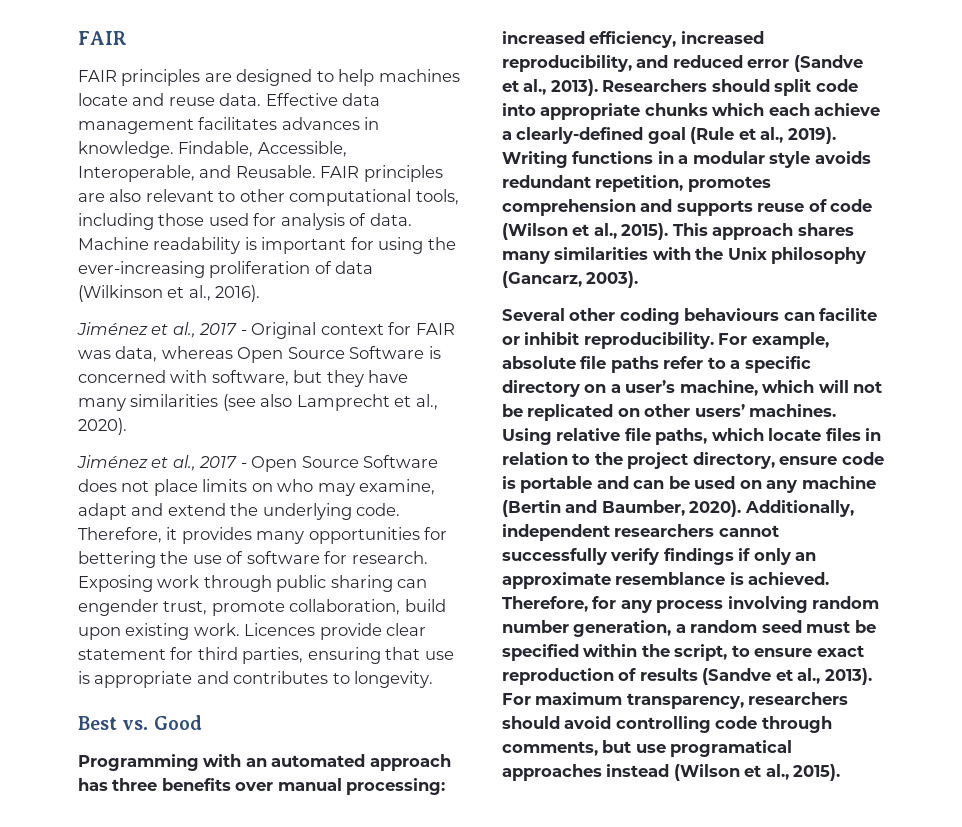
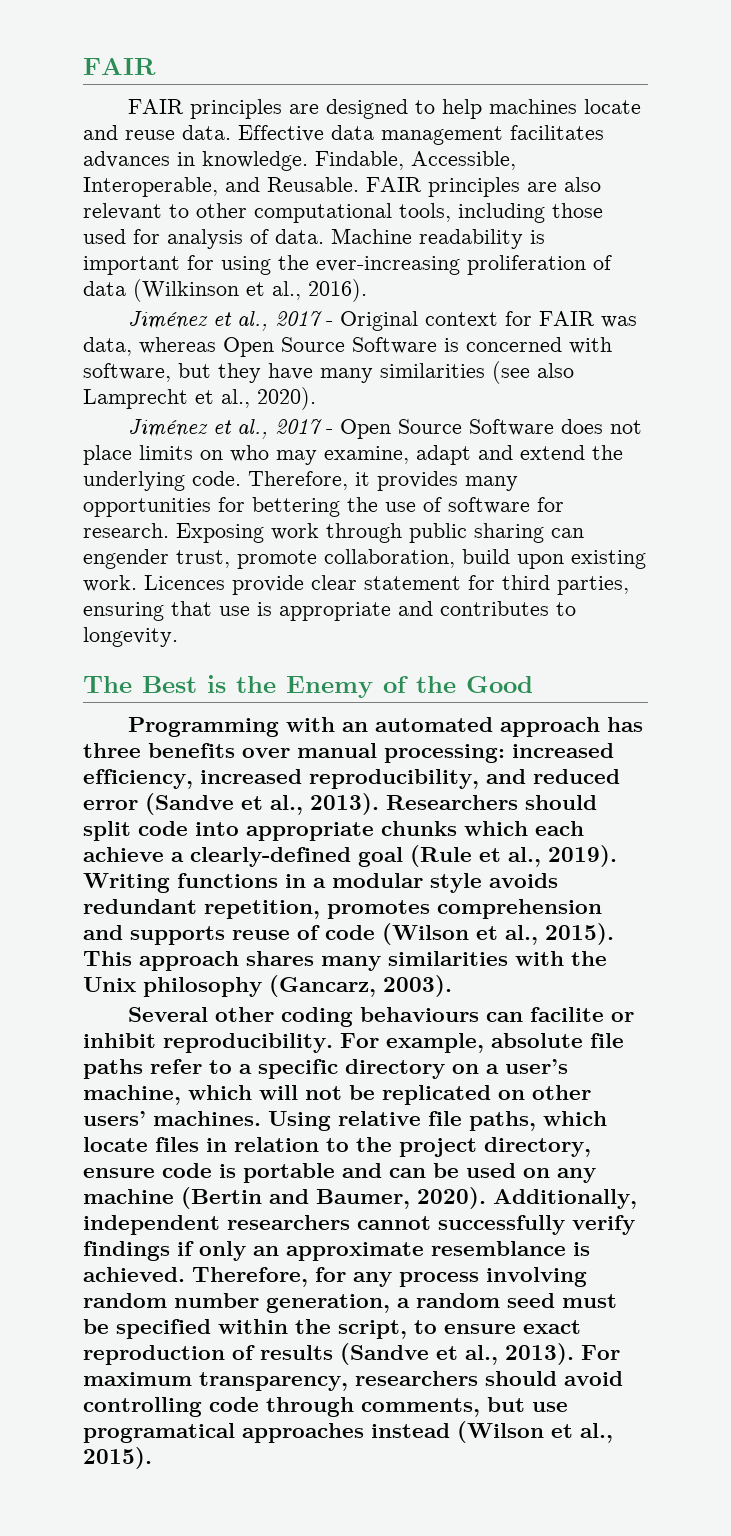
- Best vs. Good
+ The Best is the Enemy of the Good
- Using relative file paths, which locate files in relation to the project directory, ensure code is portable and can be used on any machine (Bertin and Baumber, 2020).
+ Using relative file paths, which locate files in relation to the project directory, ensure code is portable and can be used on any machine (Bertin and Baumer, 2020).

